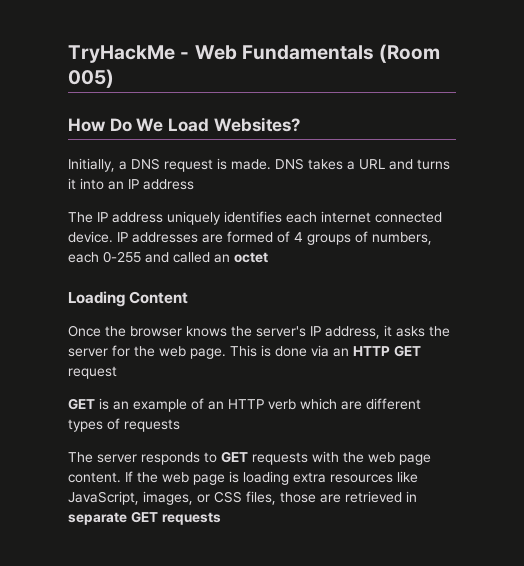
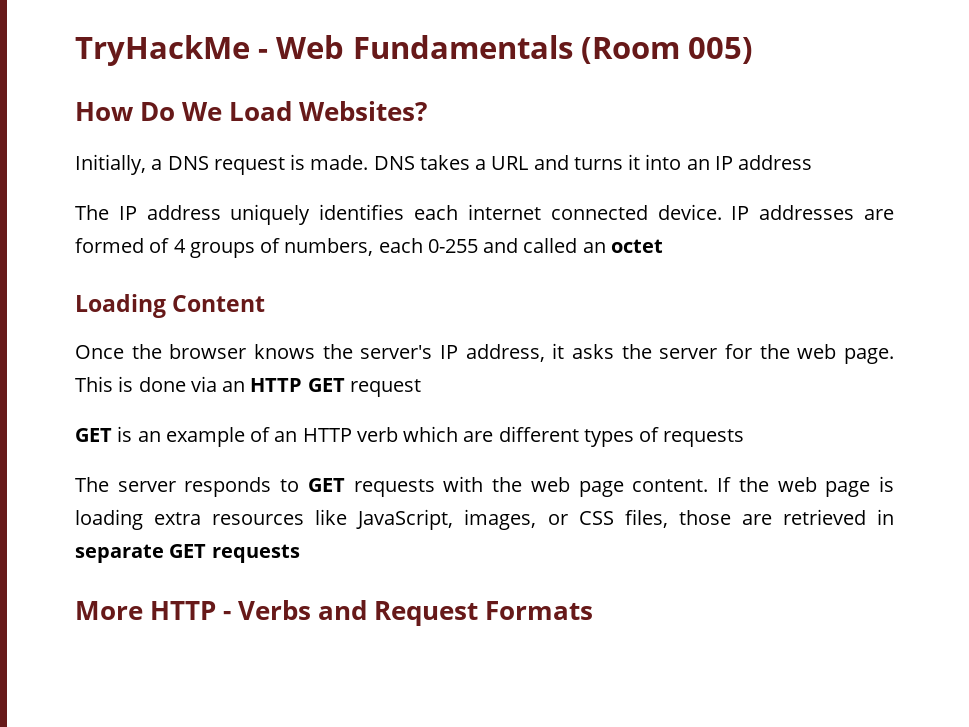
+ More HTTP - Verbs and Request Formats

